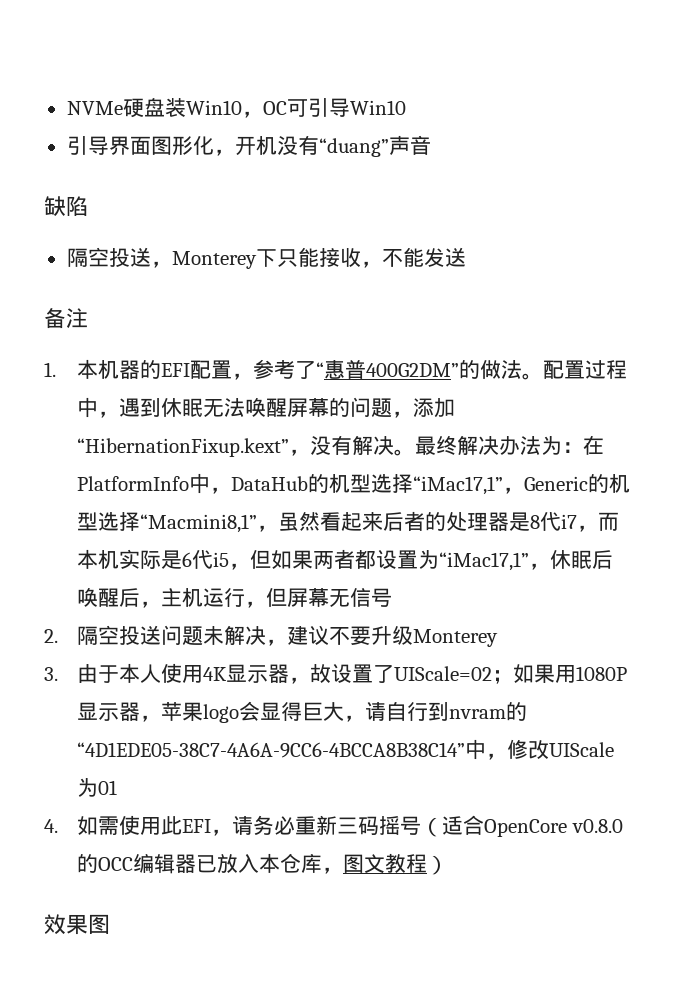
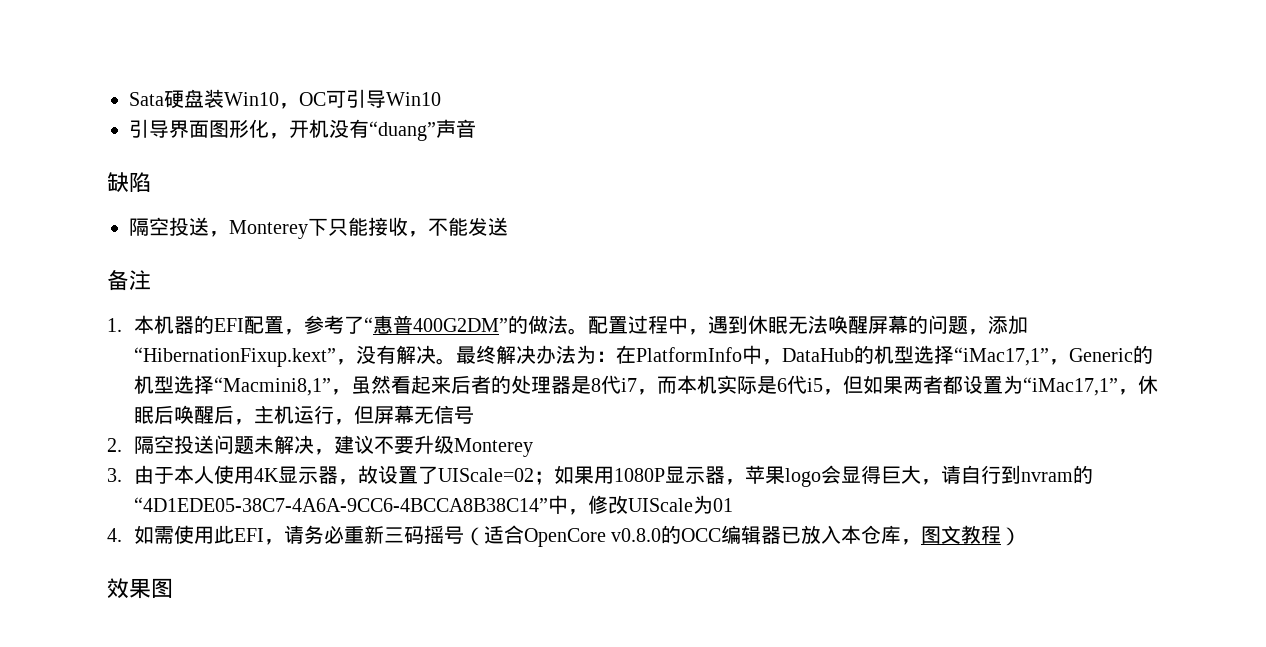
- NVMe硬盘装Win10，OC可引导Win10
+ Sata硬盘装Win10，OC可引导Win10

